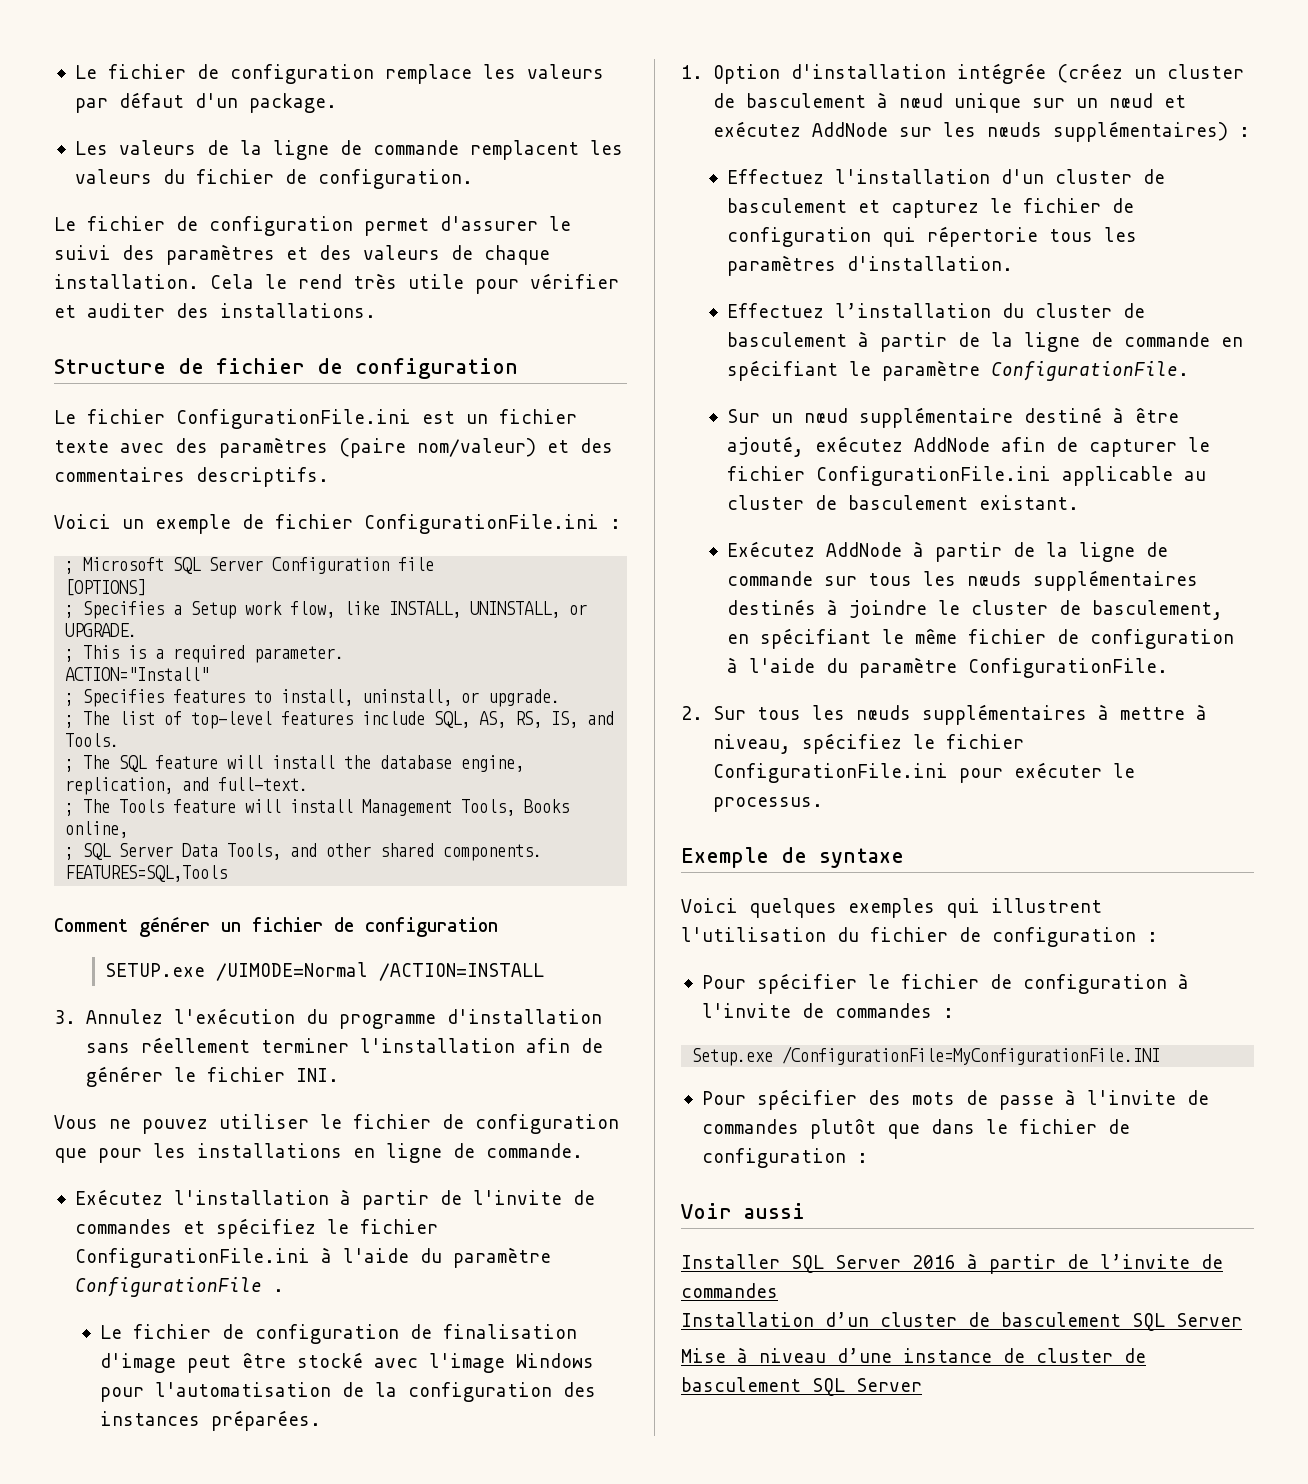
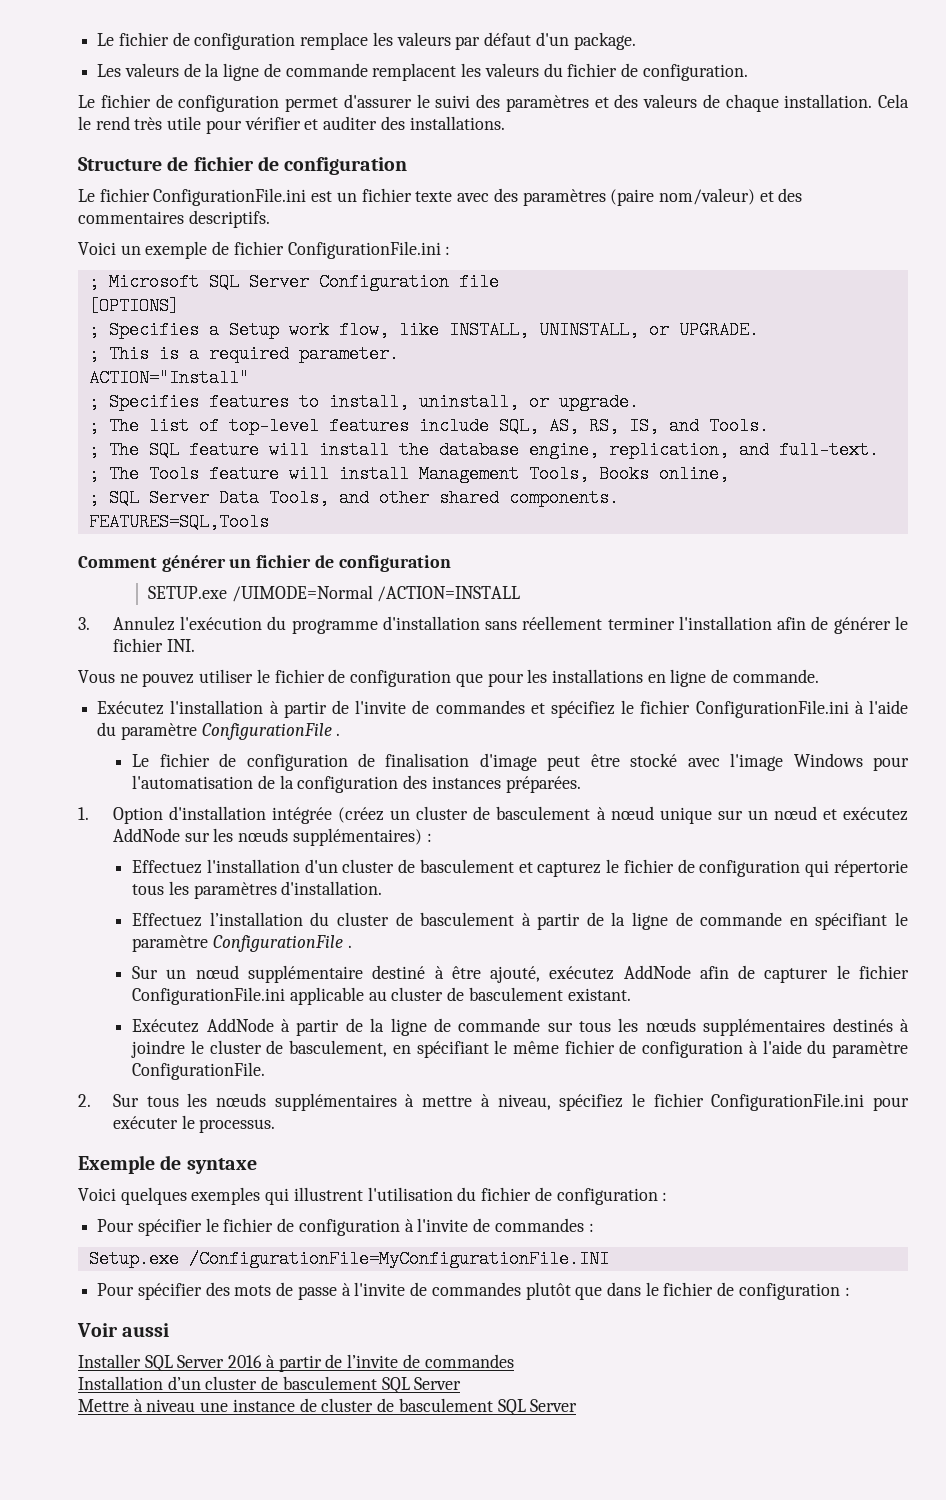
- Effectuez l’installation du cluster de basculement à partir de la ligne de commande en spécifiant le paramètre ConfigurationFile.
+ Effectuez l’installation du cluster de basculement à partir de la ligne de commande en spécifiant le paramètre ConfigurationFile .
- Mise à niveau d’une instance de cluster de basculement SQL Server
+ Mettre à niveau une instance de cluster de basculement SQL Server

